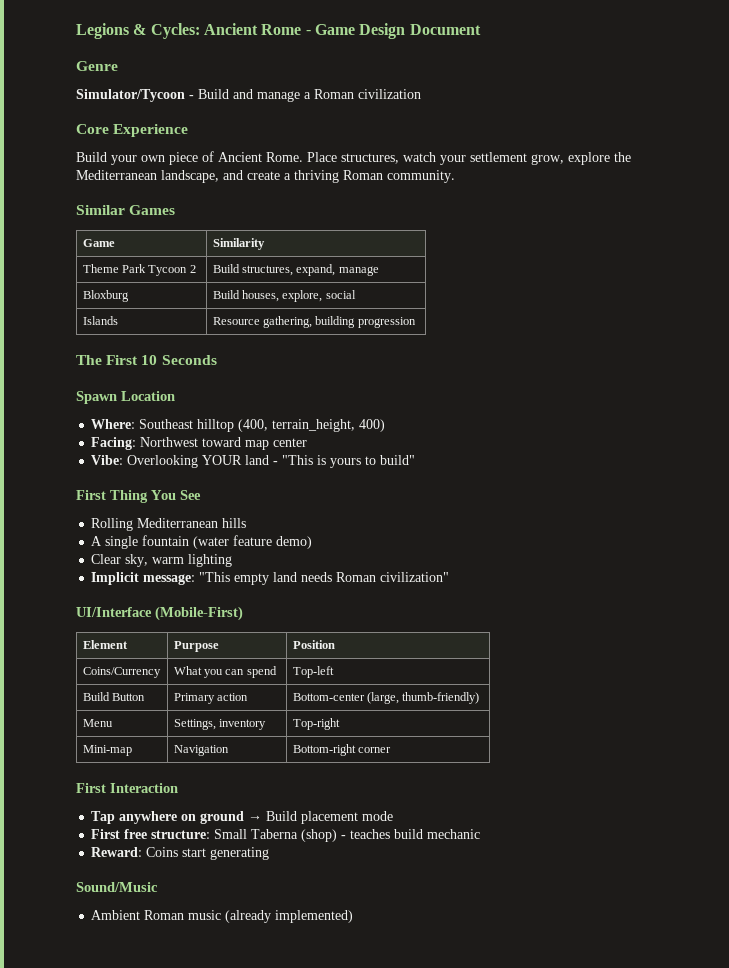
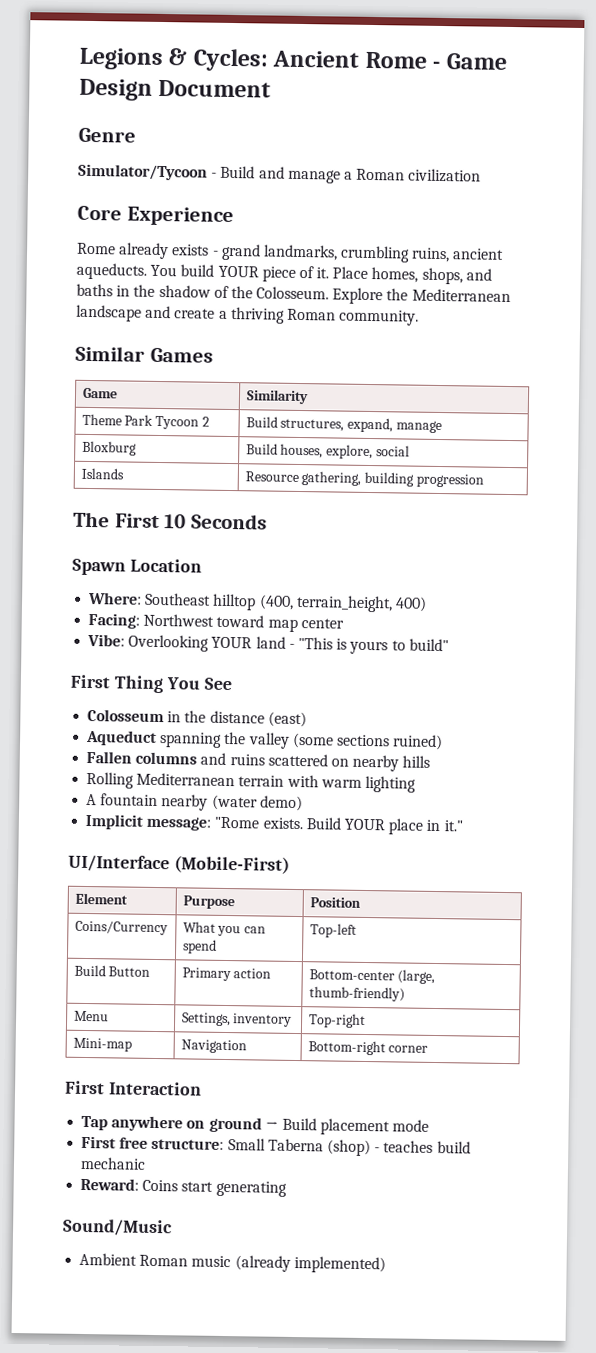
- Build your own piece of Ancient Rome. Place structures, watch your settlement grow, explore the Mediterranean landscape, and create a thriving Roman community.
+ Rome already exists - grand landmarks, crumbling ruins, ancient aqueducts. You build YOUR piece of it. Place homes, shops, and baths in the shadow of the Colosseum. Explore the Mediterranean landscape and create a thriving Roman community.
- Rolling Mediterranean hills
- A single fountain (water feature demo)
- Clear sky, warm lighting
- Implicit message: "This empty land needs Roman civilization"
+ Colosseum in the distance (east)
+ Aqueduct spanning the valley (some sections ruined)
+ Fallen columns and ruins scattered on nearby hills
+ Rolling Mediterranean terrain with warm lighting
+ A fountain nearby (water demo)
+ Implicit message: "Rome exists. Build YOUR place in it."

